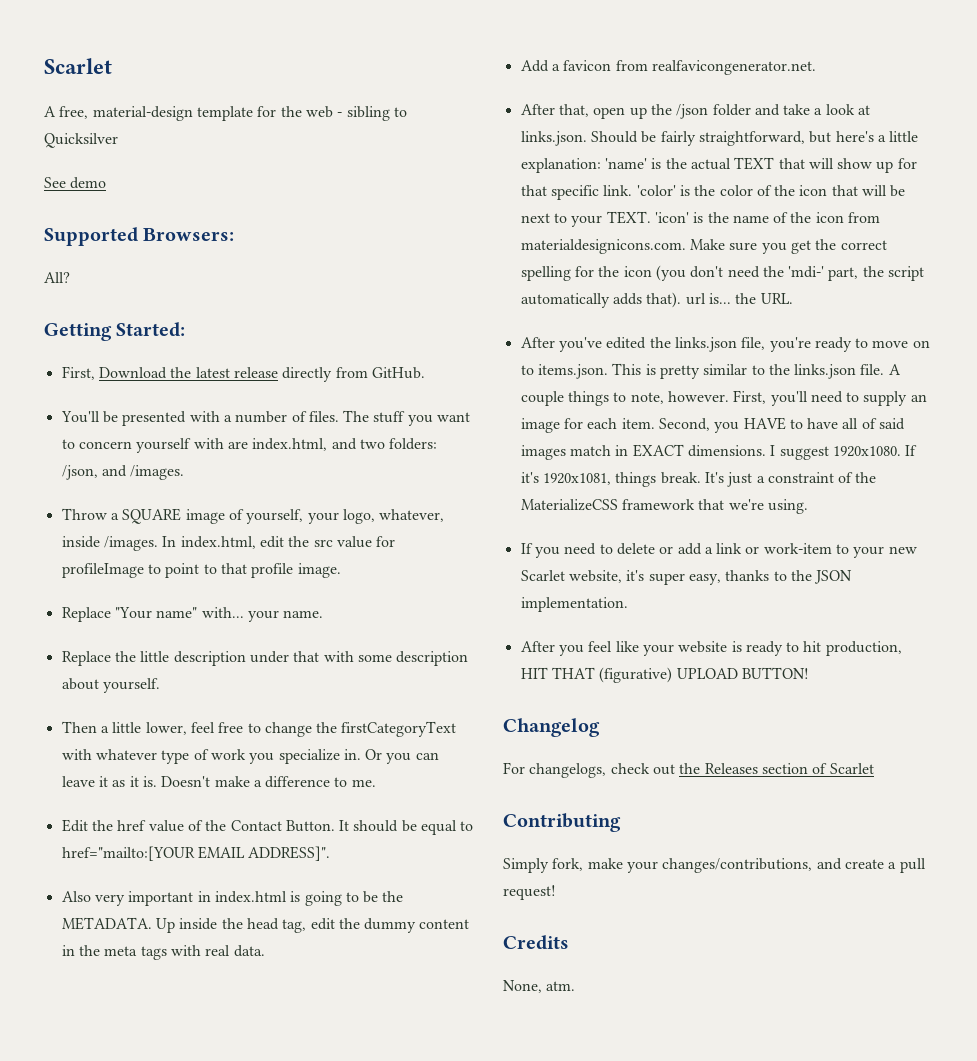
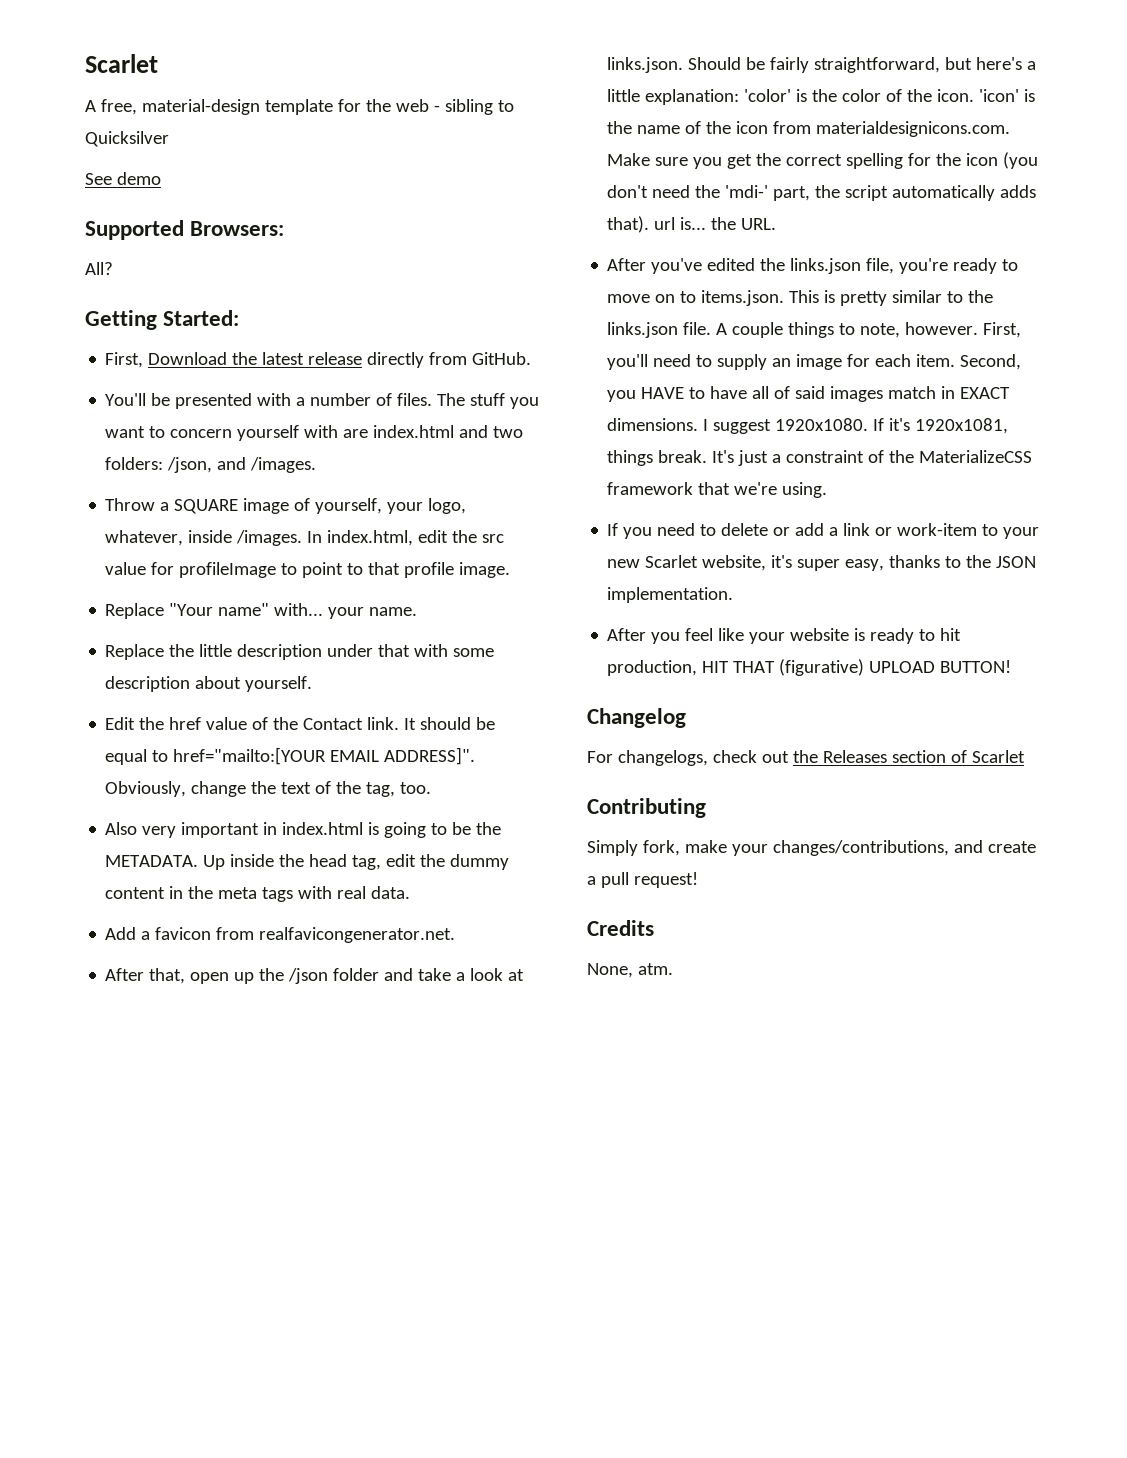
- The stuff you want to concern yourself with are index.html, and two folders: /json, and /images.
+ The stuff you want to concern yourself with are index.html and two folders: /json, and /images.
- Then a little lower, feel free to change the firstCategoryText with whatever type of work you specialize in. Or you can leave it as it is. Doesn't make a difference to me.
- Edit the href value of the Contact Button.
+ Edit the href value of the Contact link.
+ Obviously, change the text of the tag, too.
- After that, open up the /json folder and take a look at links.json. Should be fairly straightforward, but here's a little explanation: 'name' is the actual TEXT that will show up for that specific link. 'color' is the color of the icon that will be next to your TEXT.
+ After that, open up the /json folder and take a look at links.json. Should be fairly straightforward, but here's a little explanation: 'color' is the color of the icon.

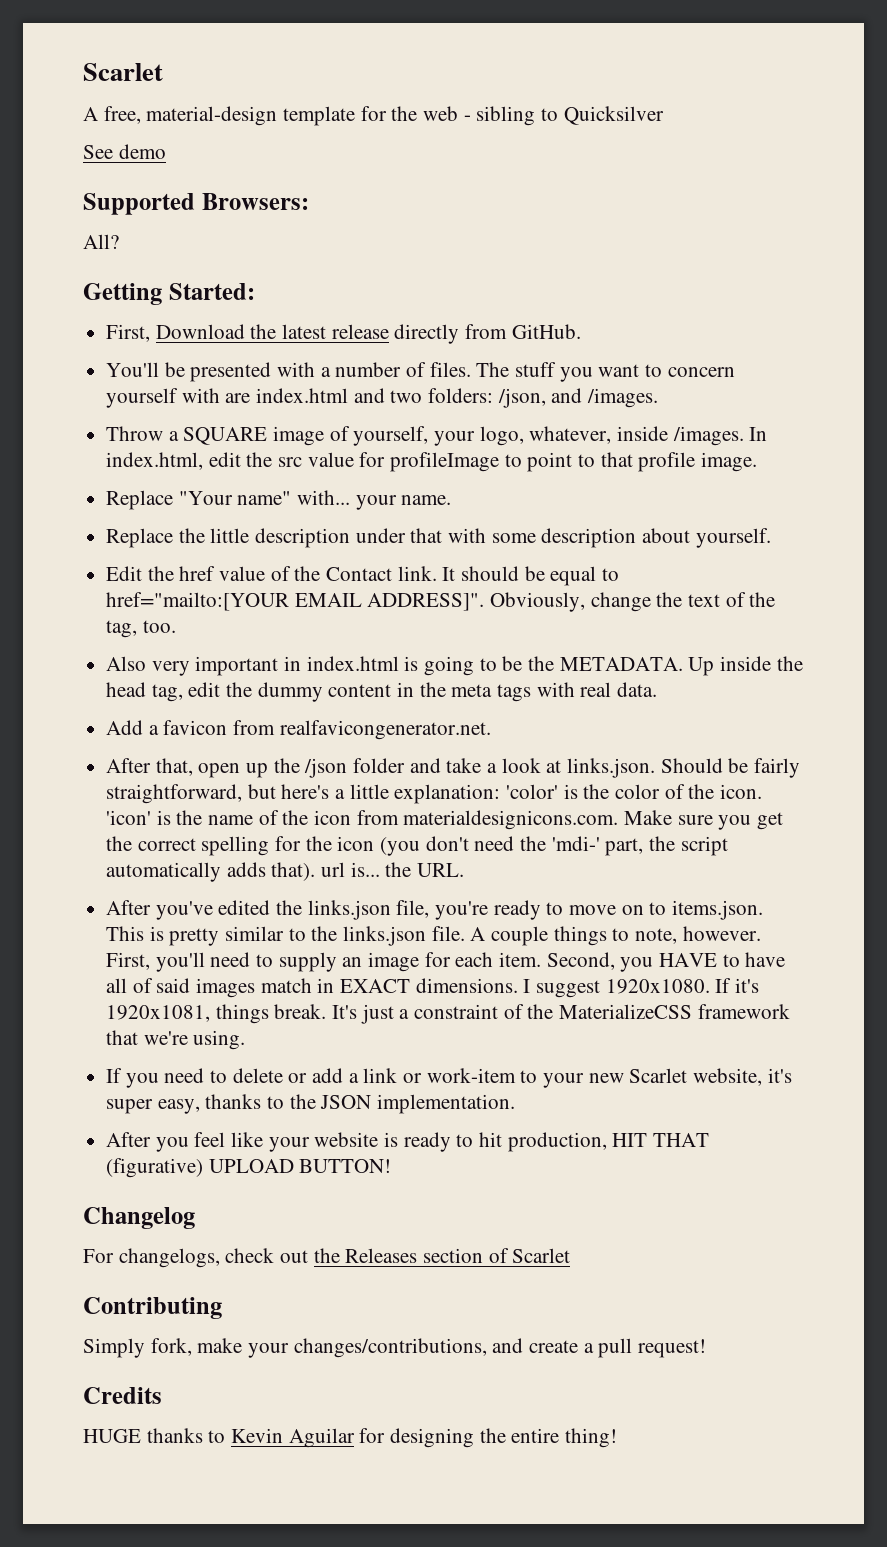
- None, atm.
+ HUGE thanks to Kevin Aguilar for designing the entire thing!

